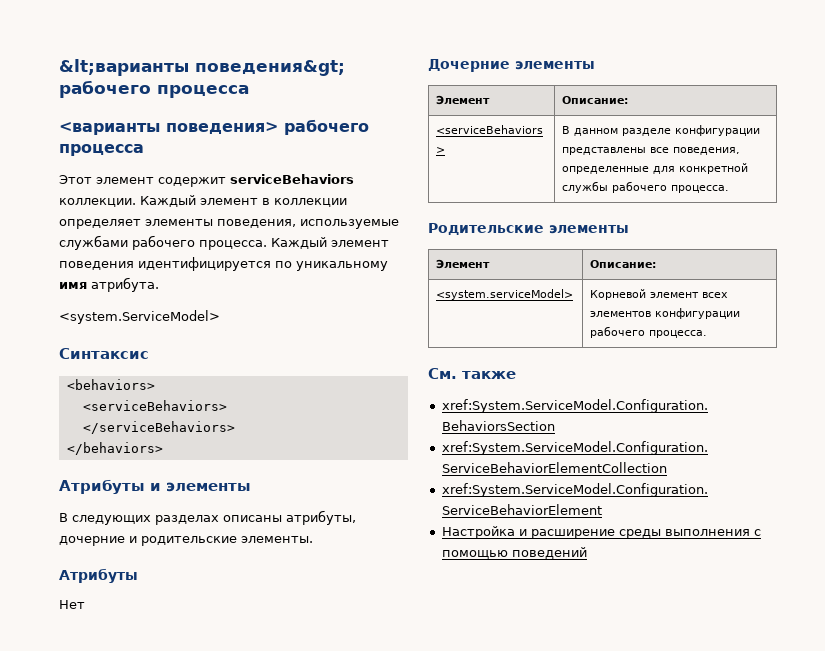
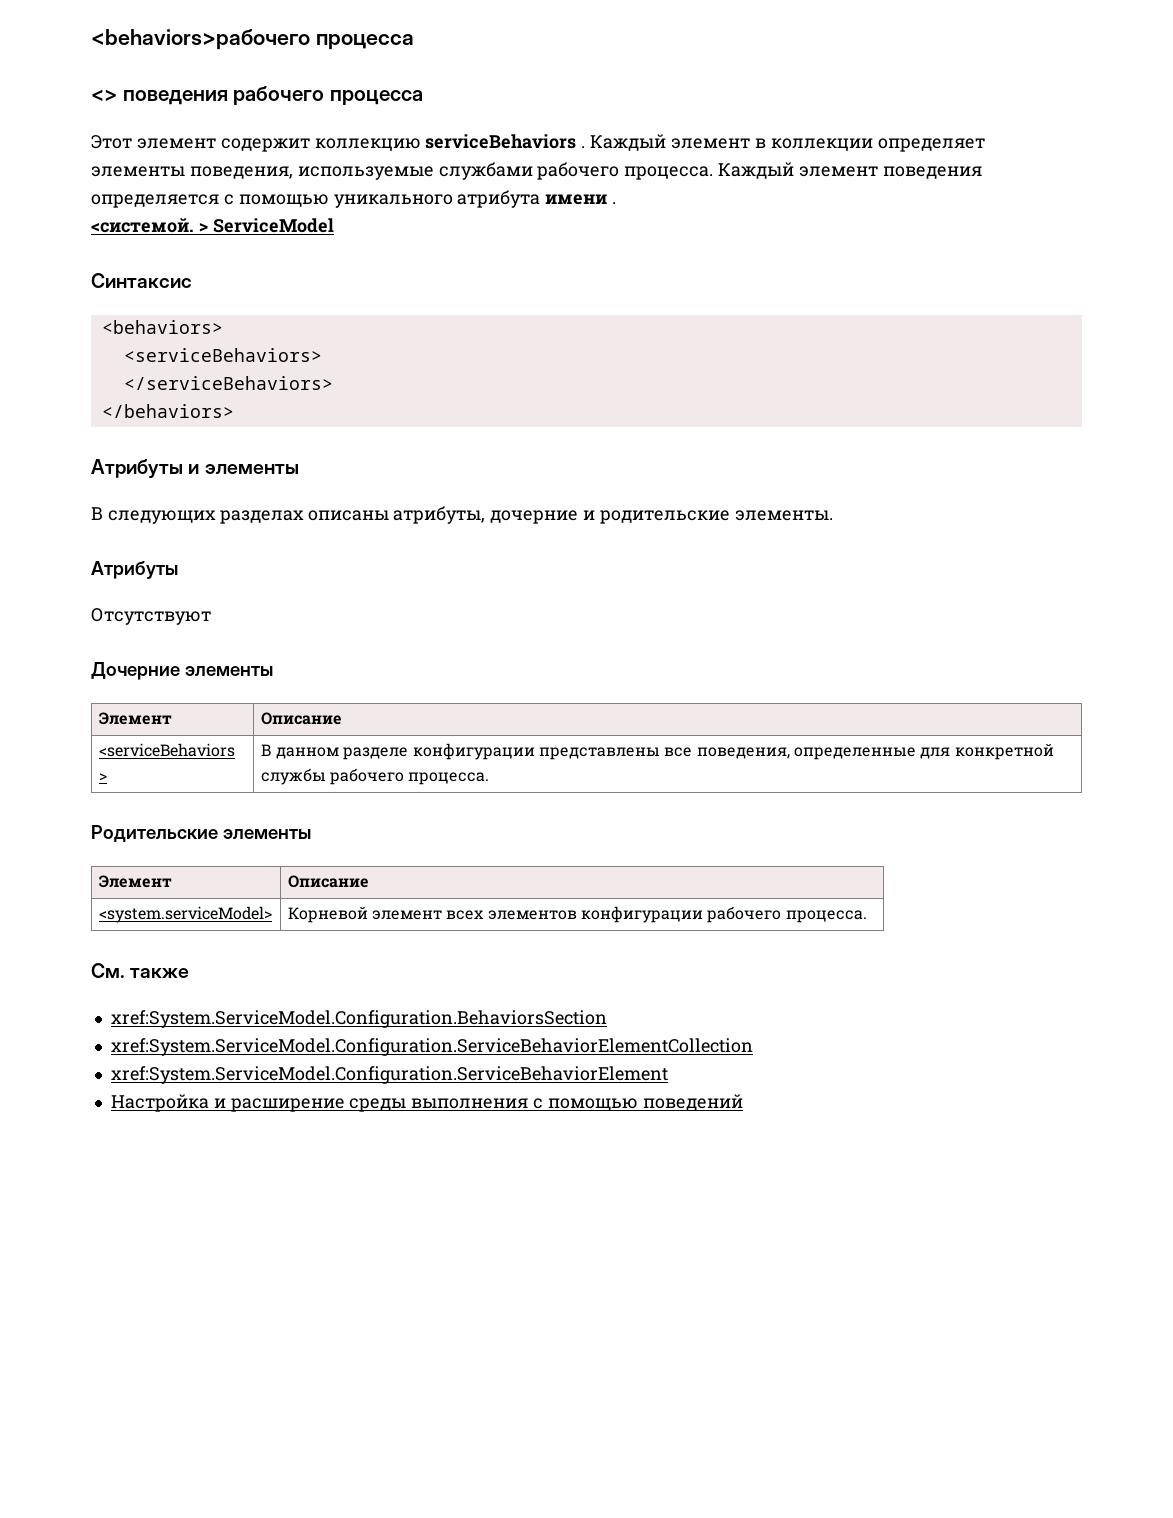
- &lt;варианты поведения&gt; рабочего процесса
- <варианты поведения> рабочего процесса
+ <behaviors>рабочего процесса
+ <> поведения рабочего процесса
- Этот элемент содержит serviceBehaviors коллекции.
+ Этот элемент содержит коллекцию serviceBehaviors .
- Каждый элемент поведения идентифицируется по уникальному имя атрибута.
- <system.ServiceModel>
+ Каждый элемент поведения определяется с помощью уникального атрибута имени .
+ <системой. > ServiceModel
- Нет
+ Отсутствуют
  Дочерние элементы
- Элемент | Описание:
+ Элемент | Описание
  Родительские элементы
- Элемент | Описание:
+ Элемент | Описание

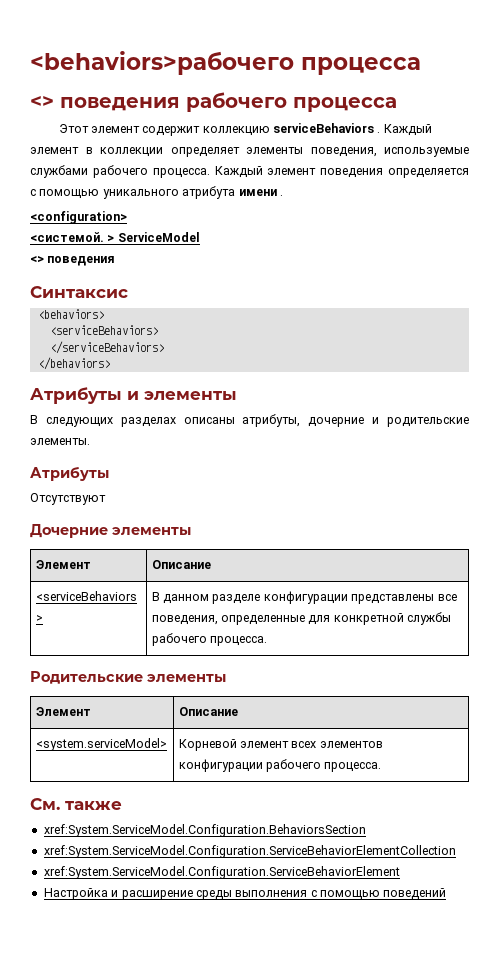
+ <configuration>
  > ServiceModel
+ <> поведения

